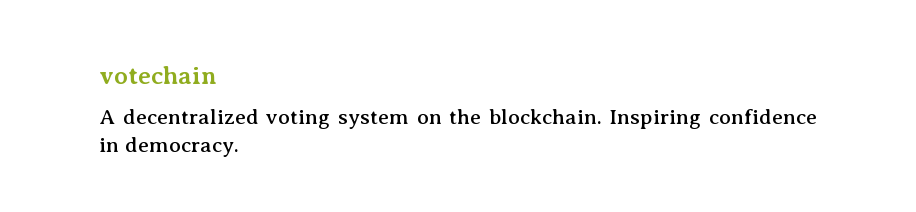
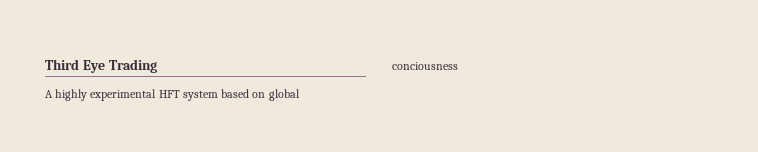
- votechain
- A decentralized voting system on the blockchain. Inspiring confidence in democracy.
+ Third Eye Trading
+ A highly experimental HFT system based on global conciousness

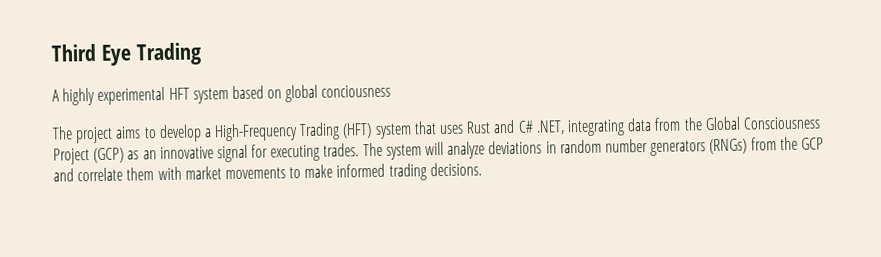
+ The project aims to develop a High-Frequency Trading (HFT) system that uses Rust and C# .NET, integrating data from the Global Consciousness Project (GCP) as an innovative signal for executing trades. The system will analyze deviations in random number generators (RNGs) from the GCP and correlate them with market movements to make informed trading decisions.

